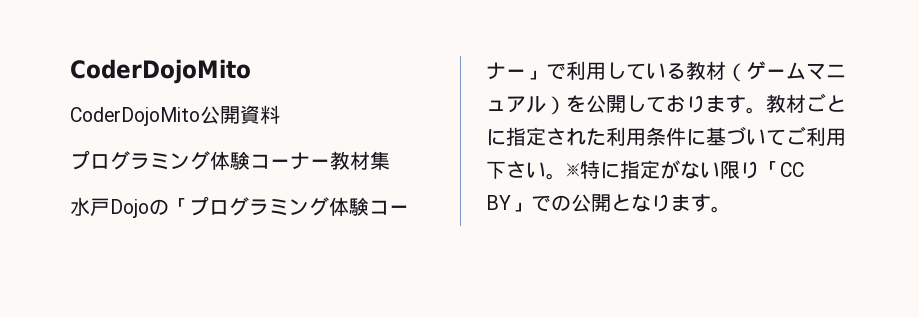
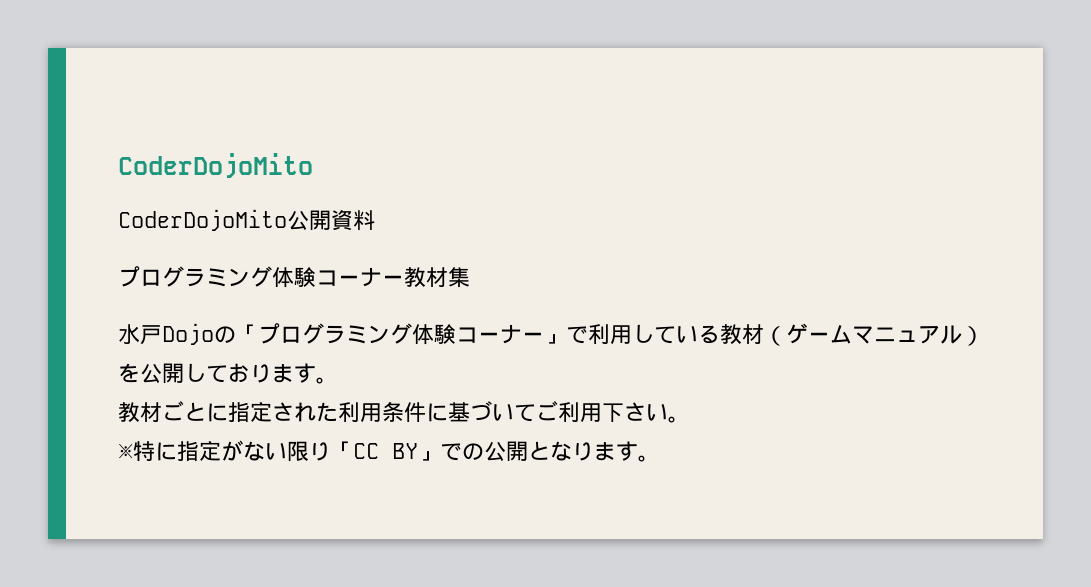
- 水戸Dojoの「プログラミング体験コーナー」で利用している教材（ゲームマニュアル）を公開しております。教材ごとに指定された利用条件に基づいてご利用下さい。※特に指定がない限り「CC BY」での公開となります。
+ 水戸Dojoの「プログラミング体験コーナー」で利用している教材（ゲームマニュアル）を公開しております。
+ 教材ごとに指定された利用条件に基づいてご利用下さい。
+ ※特に指定がない限り「CC BY」での公開となります。

